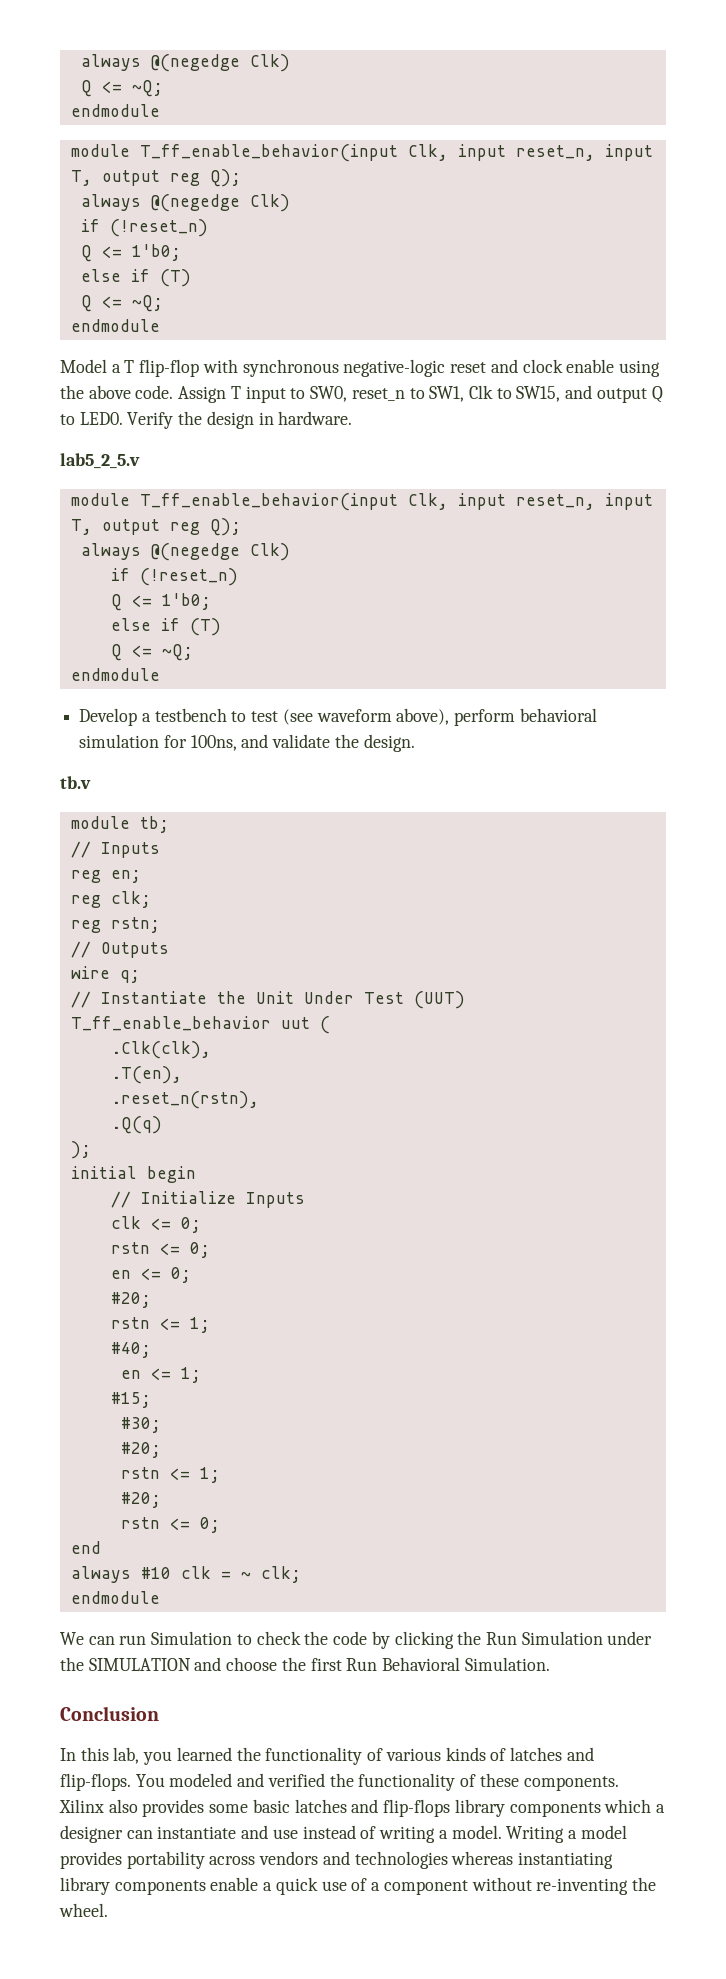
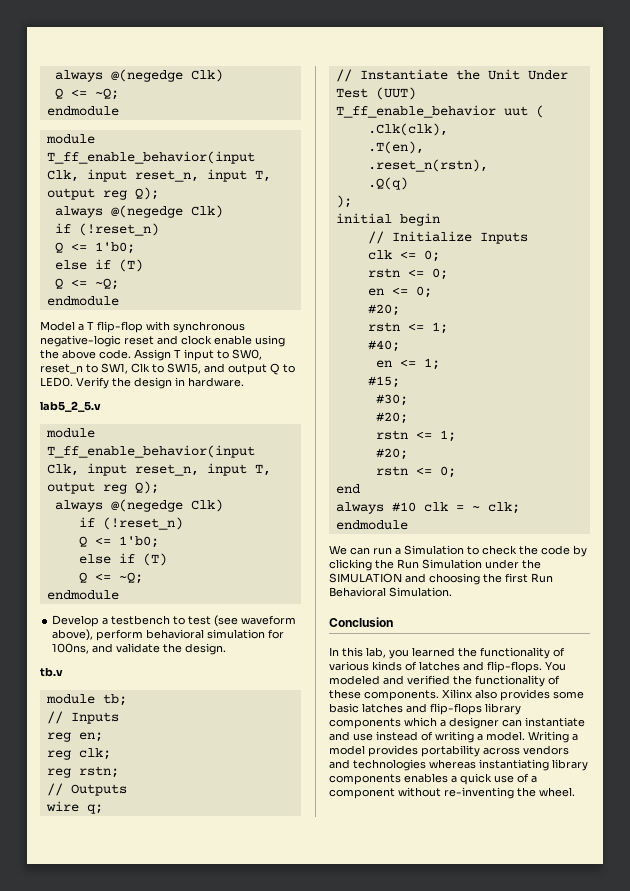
- We can run Simulation to check the code by clicking the Run Simulation under the SIMULATION and choose the first Run Behavioral Simulation.
+ We can run a Simulation to check the code by clicking the Run Simulation under the SIMULATION and choosing the first Run Behavioral Simulation.
- Writing a model provides portability across vendors and technologies whereas instantiating library components enable a quick use of a component without re-inventing the wheel.
+ Writing a model provides portability across vendors and technologies whereas instantiating library components enables a quick use of a component without re-inventing the wheel.

